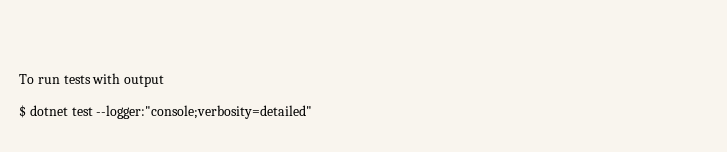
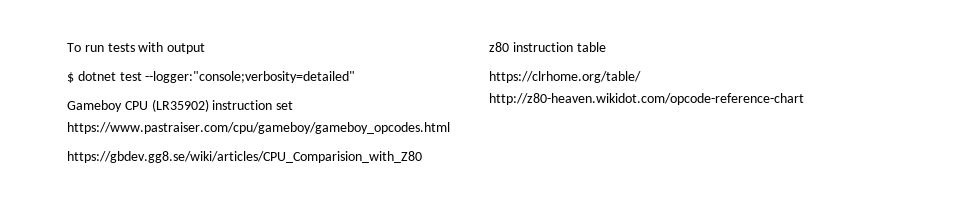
+ Gameboy CPU (LR35902) instruction set https://www.pastraiser.com/cpu/gameboy/gameboy_opcodes.html
+ https://gbdev.gg8.se/wiki/articles/CPU_Comparision_with_Z80
+ z80 instruction table
+ https://clrhome.org/table/ http://z80-heaven.wikidot.com/opcode-reference-chart

